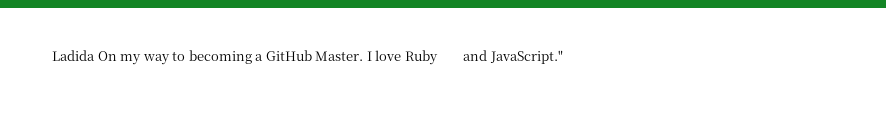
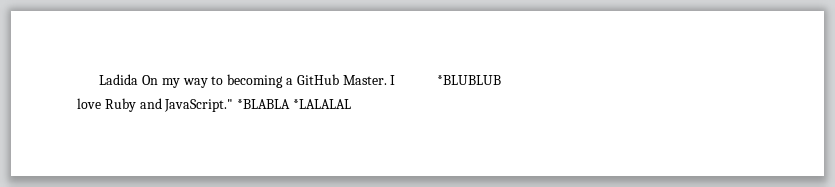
+ *BLABLA *LALALAL *BLUBLUB

